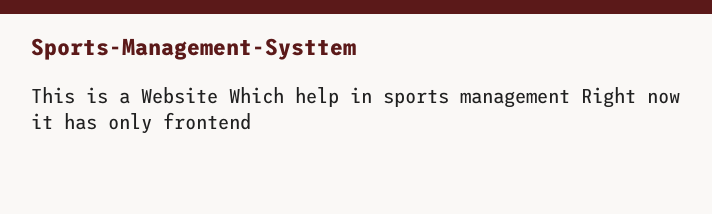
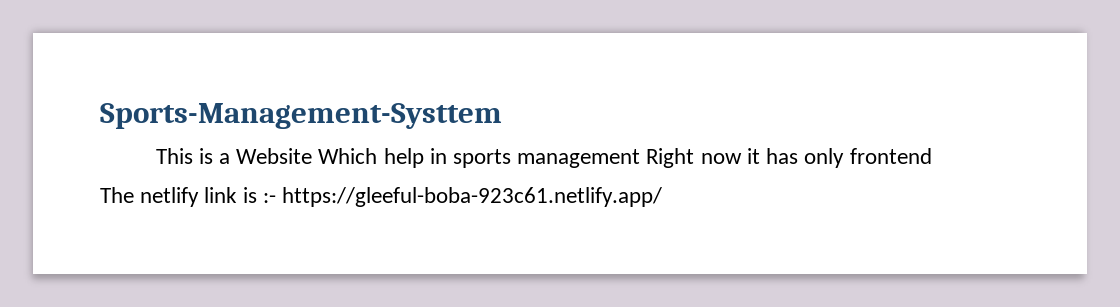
+ The netlify link is :- https://gleeful-boba-923c61.netlify.app/

